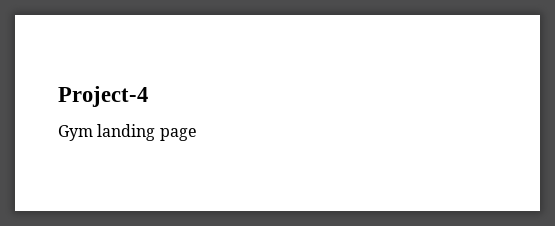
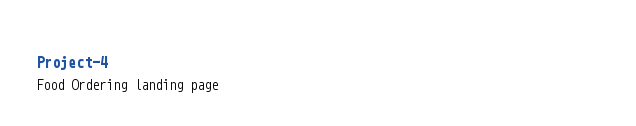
- Gym landing page
+ Food Ordering landing page

